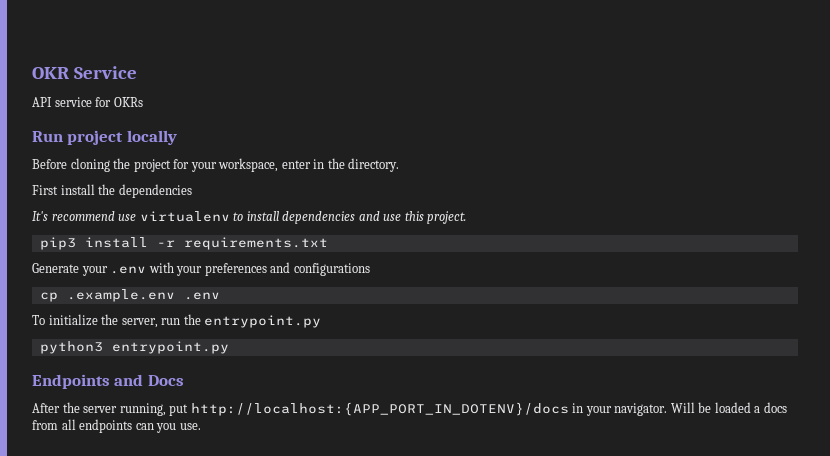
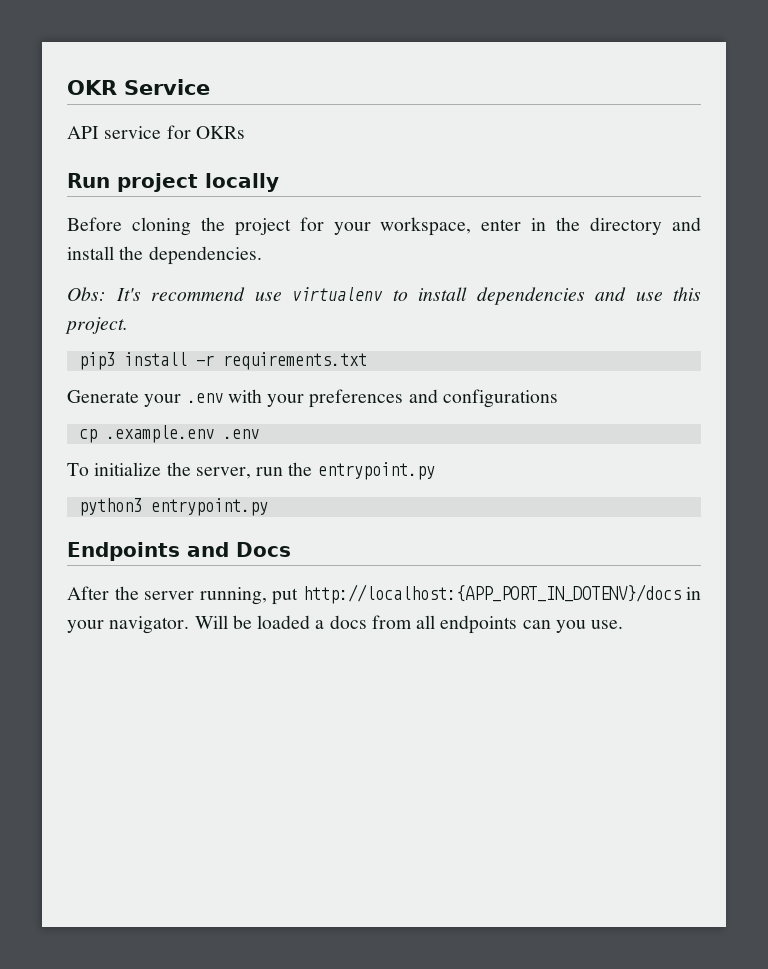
- Before cloning the project for your workspace, enter in the directory.
- First install the dependencies
- It's recommend use virtualenv to install dependencies and use this project.
+ Before cloning the project for your workspace, enter in the directory and install the dependencies.
+ Obs: It's recommend use virtualenv to install dependencies and use this project.

